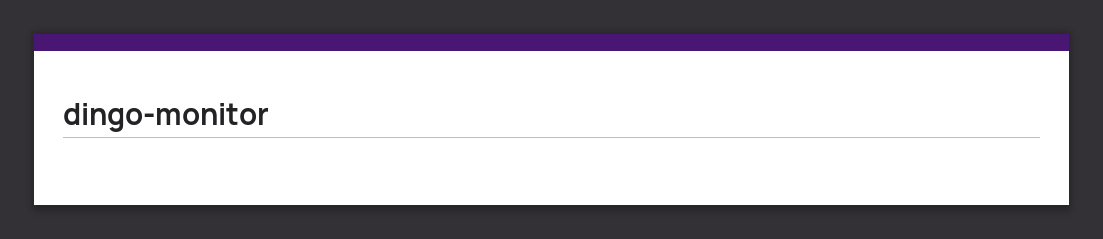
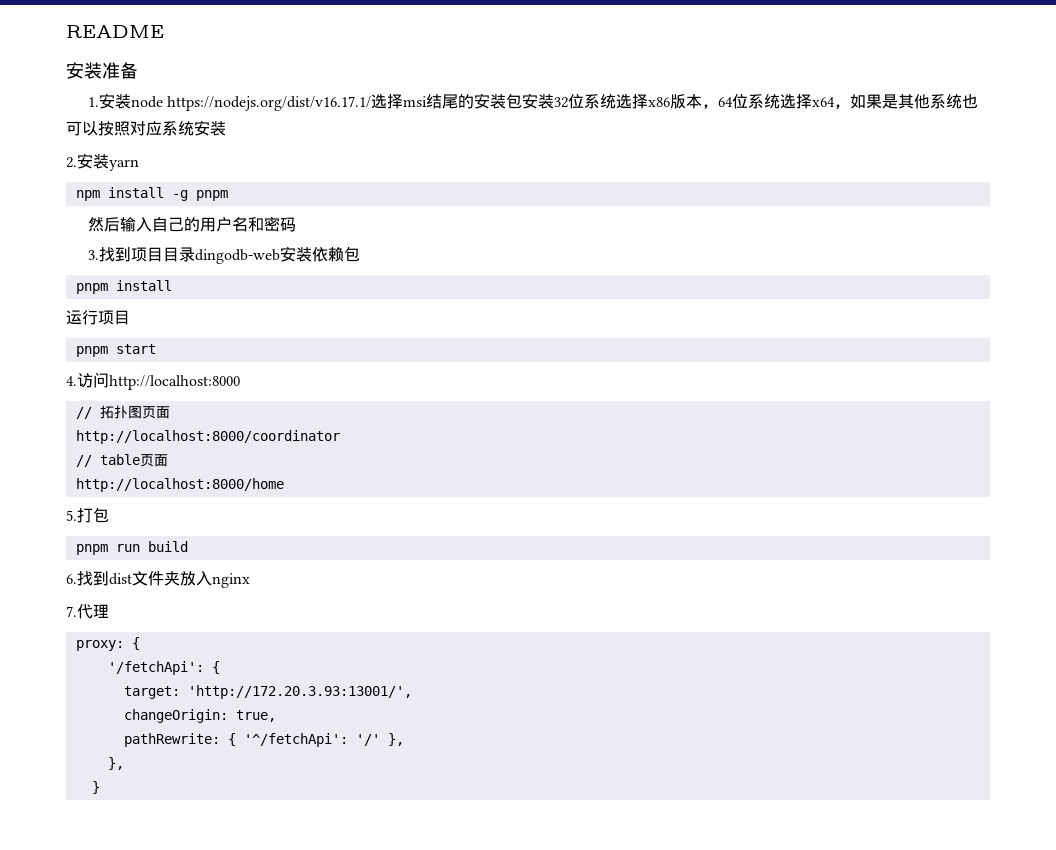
- dingo-monitor
+ README
+ 安装准备
+ 1.安装node https://nodejs.org/dist/v16.17.1/选择msi结尾的安装包安装32位系统选择x86版本，64位系统选择x64，如果是其他系统也可以按照对应系统安装
+ 2.安装yarn
+ npm install -g pnpm
+ 然后输入自己的用户名和密码
+ 3.找到项目目录dingodb-web安装依赖包
+ pnpm install
+ 运行项目
+ pnpm start
+ 4.访问http://localhost:8000
+ // 拓扑图页面
+ http://localhost:8000/coordinator
+ // table页面
+ http://localhost:8000/home
+ 5.打包
+ pnpm run build
+ 6.找到dist文件夹放入nginx
+ 7.代理
+ proxy: {
+ '/fetchApi': {
+ target: 'http://172.20.3.93:13001/',
+ changeOrigin: true,
+ pathRewrite: { '^/fetchApi': '/' },
+ },
+ }

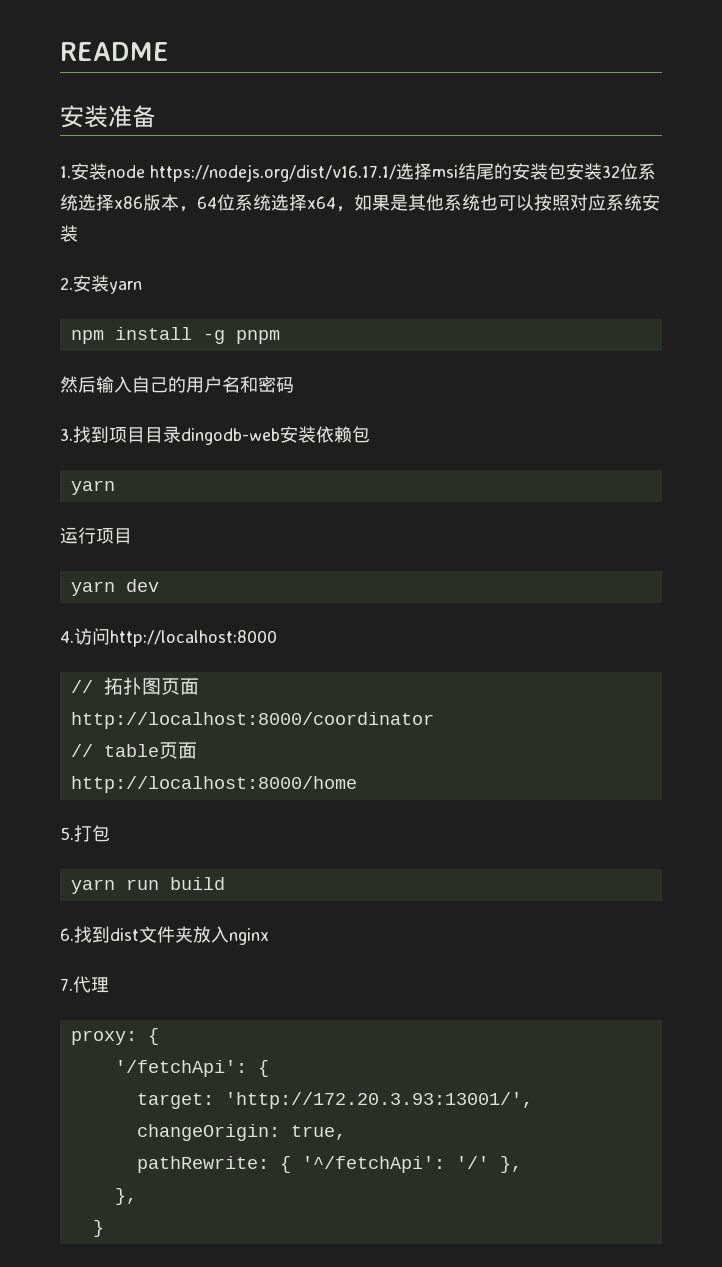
  3.找到项目目录dingodb-web安装依赖包
- pnpm install
+ yarn
- pnpm start
+ yarn dev
- pnpm run build
+ yarn run build

